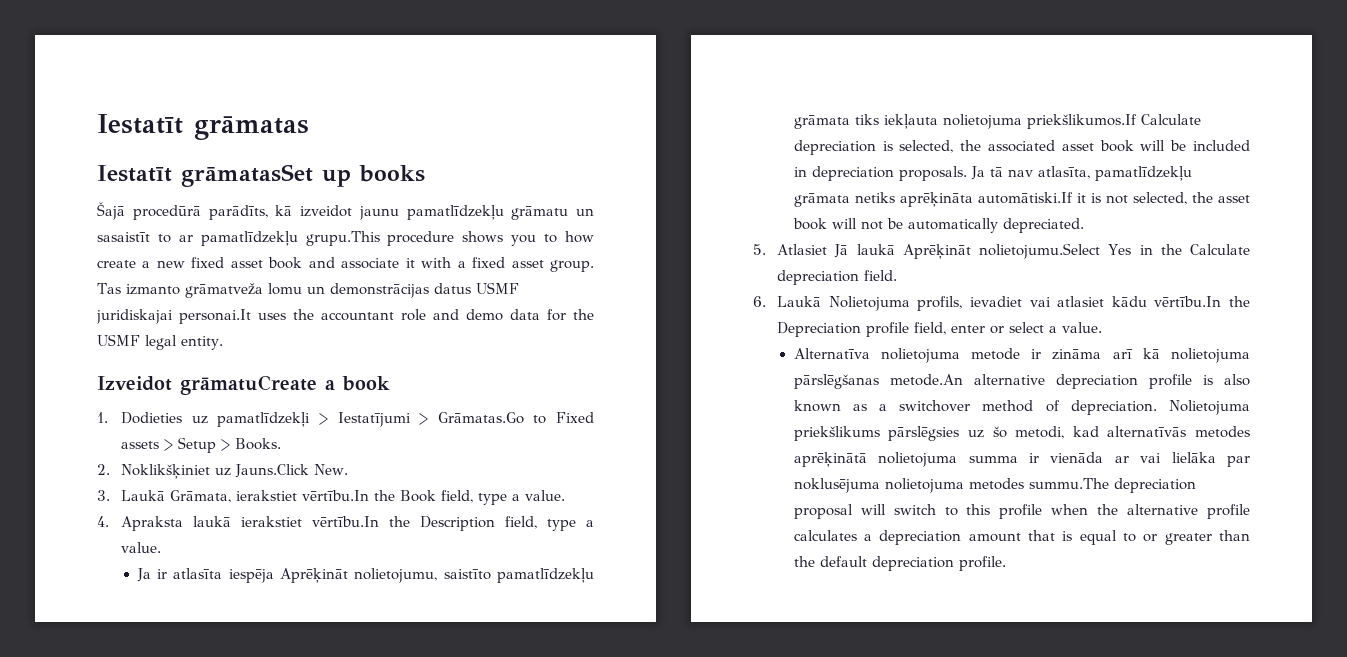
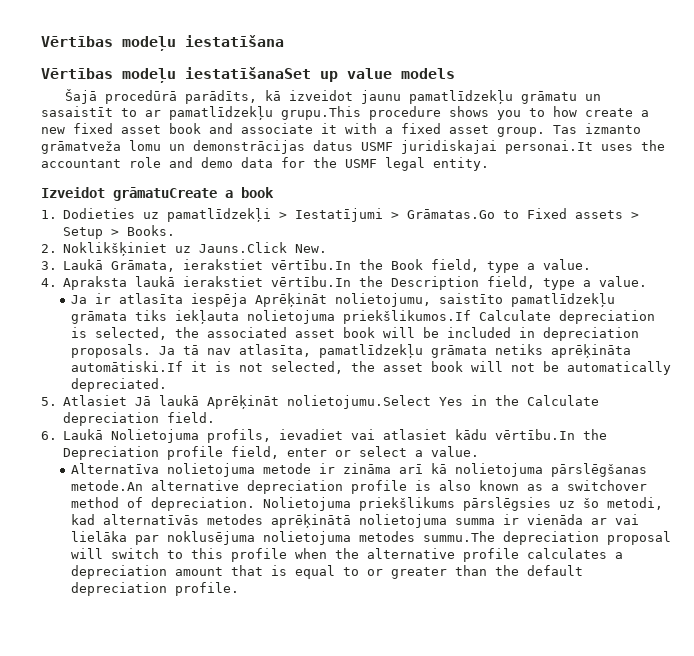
- Iestatīt grāmatas
- Iestatīt grāmatasSet up books
+ Vērtības modeļu iestatīšana
+ Vērtības modeļu iestatīšanaSet up value models

